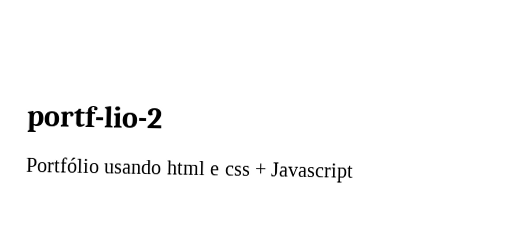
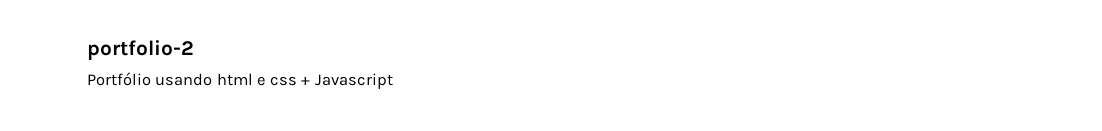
- portf-lio-2
+ portfolio-2

